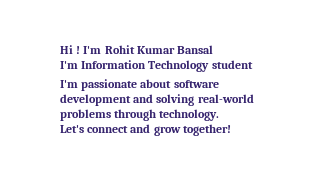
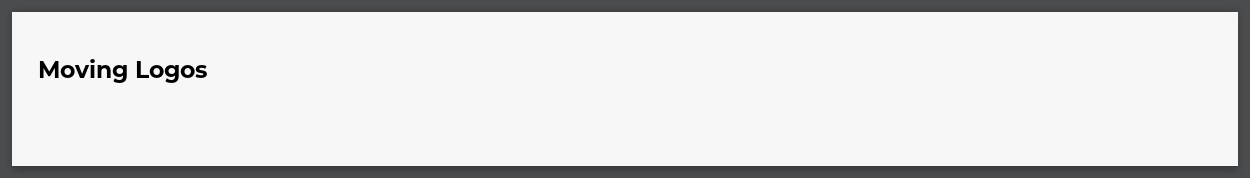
- Hi ! I'm Rohit Kumar Bansal
- I'm Information Technology student
- I'm passionate about software development and solving real-world problems through technology.
- Let's connect and grow together!
+ Moving Logos

